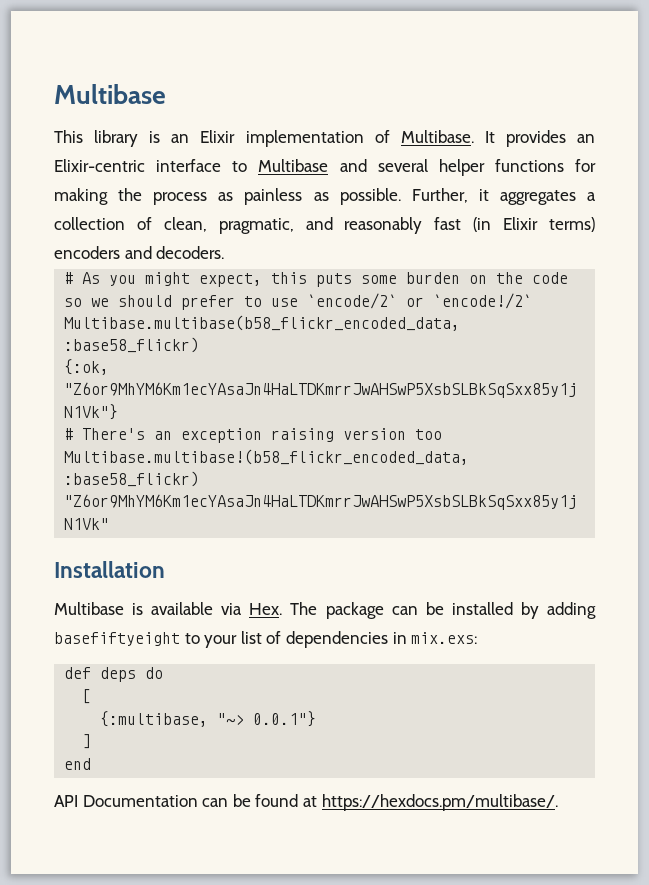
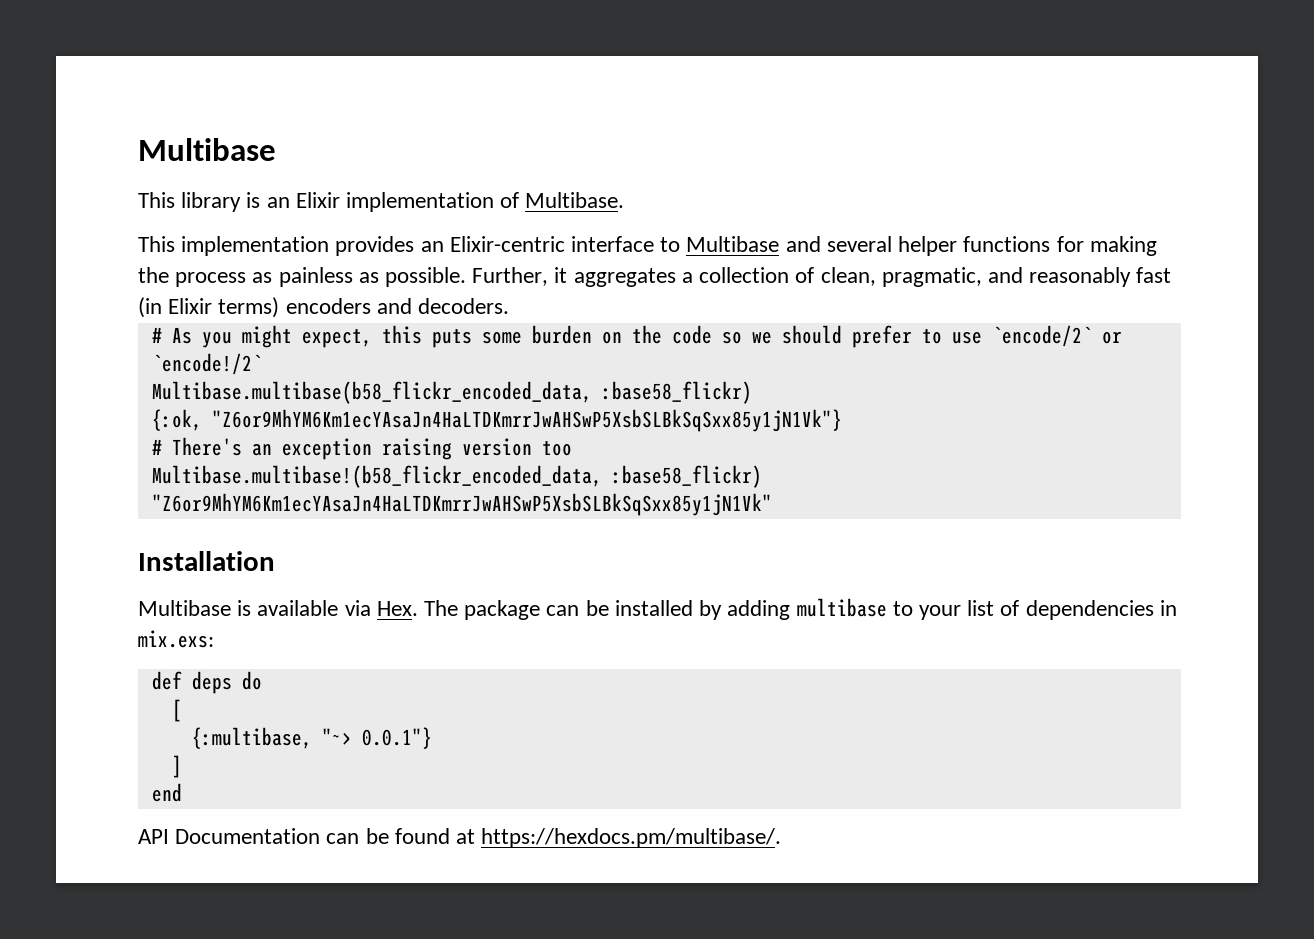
- This library is an Elixir implementation of Multibase. It provides an Elixir-centric interface to Multibase and several helper functions for making the process as painless as possible.
+ This library is an Elixir implementation of Multibase.
+ This implementation provides an Elixir-centric interface to Multibase and several helper functions for making the process as painless as possible.
- Multibase is available via Hex. The package can be installed by adding basefiftyeight to your list of dependencies in mix.exs:
+ Multibase is available via Hex. The package can be installed by adding multibase to your list of dependencies in mix.exs:

